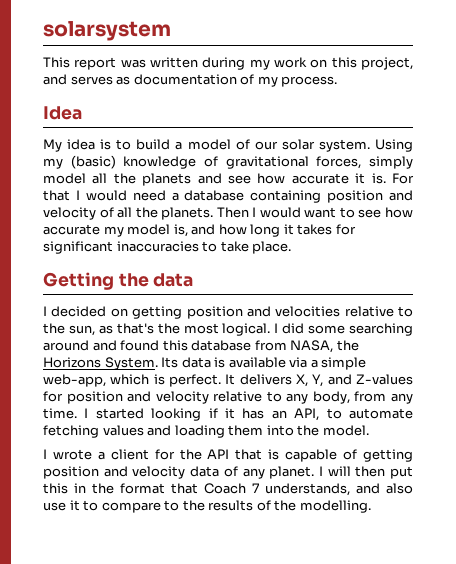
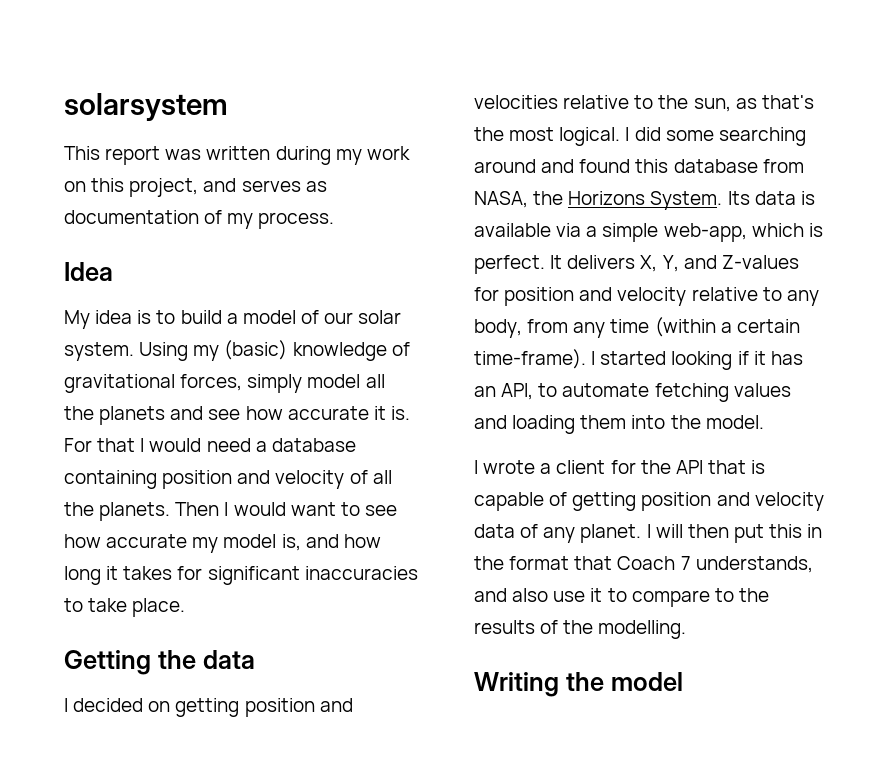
- It delivers X, Y, and Z-values for position and velocity relative to any body, from any time.
+ It delivers X, Y, and Z-values for position and velocity relative to any body, from any time (within a certain time-frame).
+ Writing the model

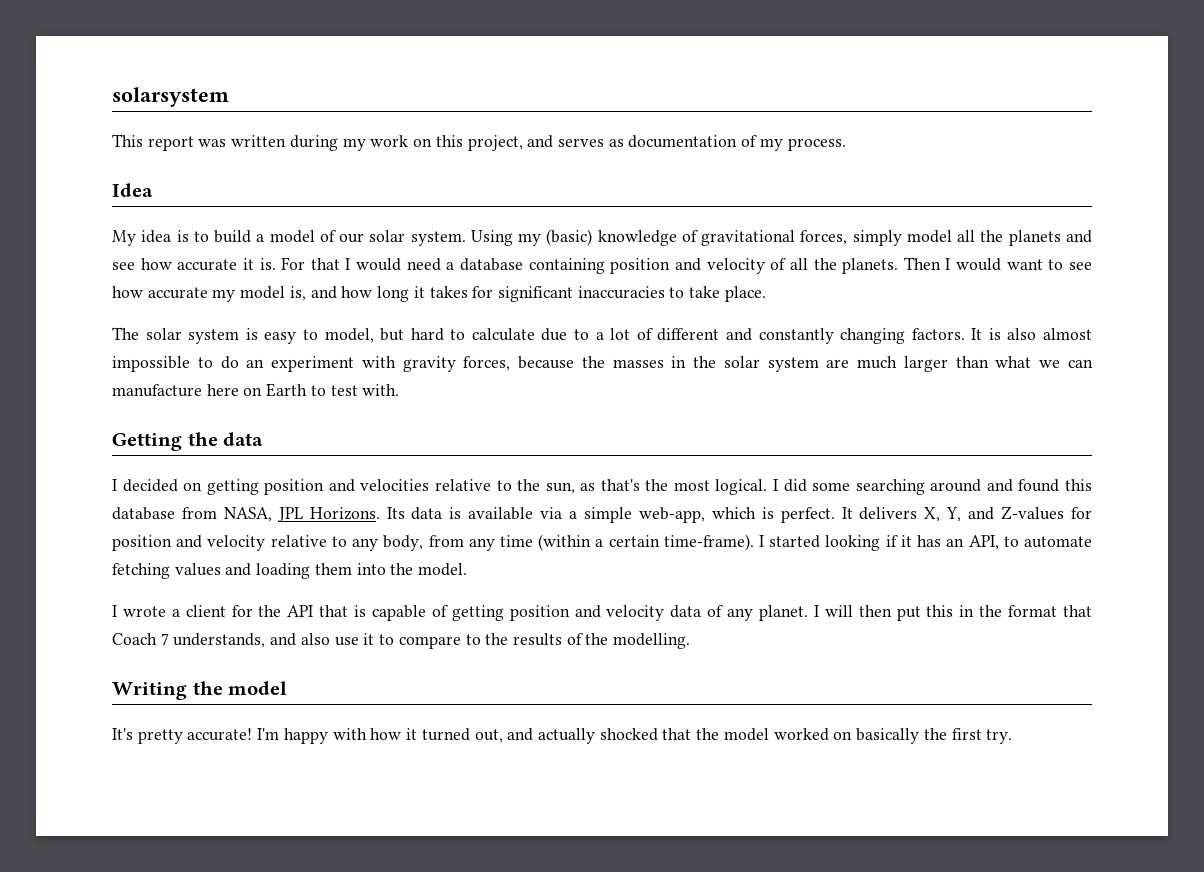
+ The solar system is easy to model, but hard to calculate due to a lot of different and constantly changing factors. It is also almost impossible to do an experiment with gravity forces, because the masses in the solar system are much larger than what we can manufacture here on Earth to test with.
- I did some searching around and found this database from NASA, the Horizons System.
+ I did some searching around and found this database from NASA, JPL Horizons.
+ It's pretty accurate! I'm happy with how it turned out, and actually shocked that the model worked on basically the first try.

